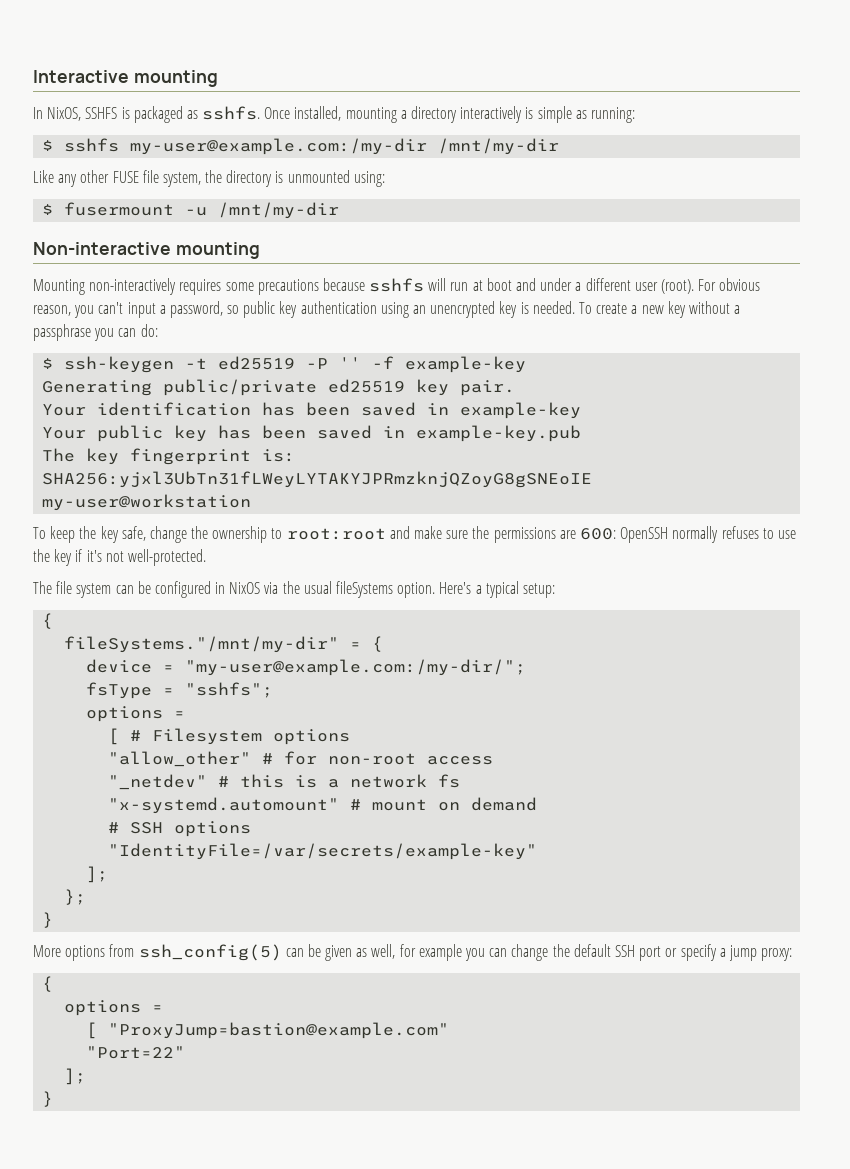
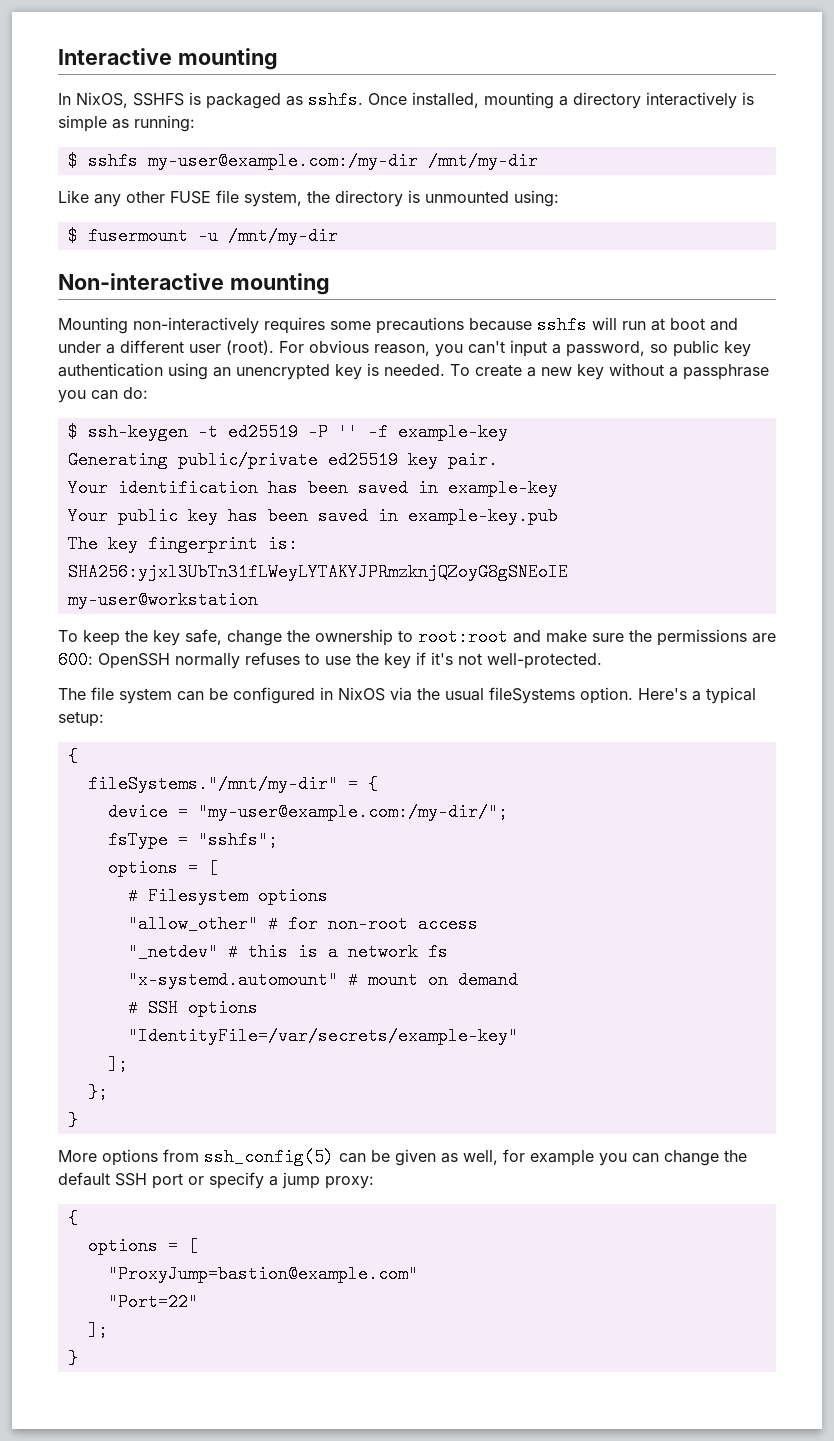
  fsType = "sshfs";
- options =
- [ # Filesystem options
+ options = [
+ # Filesystem options
  More options from ssh_config(5) can be given as well, for example you can change the default SSH port or specify a jump proxy:
  {
- options =
- [ "ProxyJump=bastion@example.com"
+ options = [
+ "ProxyJump=bastion@example.com"

